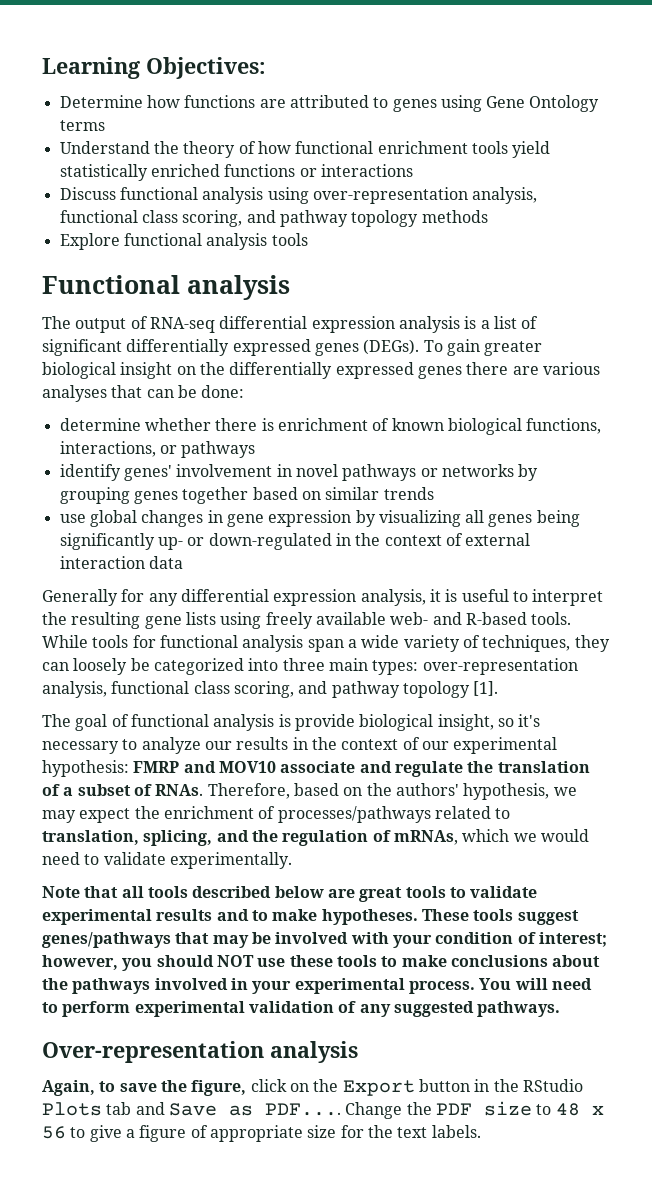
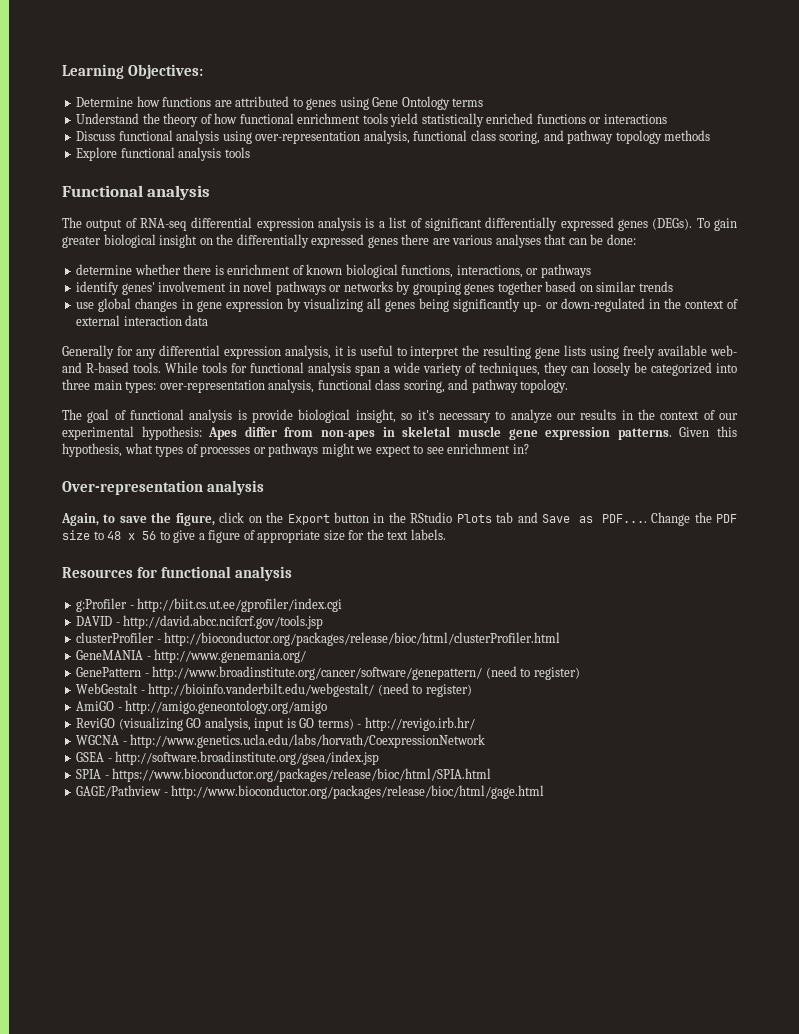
- While tools for functional analysis span a wide variety of techniques, they can loosely be categorized into three main types: over-representation analysis, functional class scoring, and pathway topology [1].
+ While tools for functional analysis span a wide variety of techniques, they can loosely be categorized into three main types: over-representation analysis, functional class scoring, and pathway topology.
- The goal of functional analysis is provide biological insight, so it's necessary to analyze our results in the context of our experimental hypothesis: FMRP and MOV10 associate and regulate the translation of a subset of RNAs. Therefore, based on the authors' hypothesis, we may expect the enrichment of processes/pathways related to translation, splicing, and the regulation of mRNAs, which we would need to validate experimentally.
- Note that all tools described below are great tools to validate experimental results and to make hypotheses. These tools suggest genes/pathways that may be involved with your condition of interest; however, you should NOT use these tools to make conclusions about the pathways involved in your experimental process. You will need to perform experimental validation of any suggested pathways.
+ The goal of functional analysis is provide biological insight, so it's necessary to analyze our results in the context of our experimental hypothesis: Apes differ from non-apes in skeletal muscle gene expression patterns. Given this hypothesis, what types of processes or pathways might we expect to see enrichment in?
+ Resources for functional analysis
+ g:Profiler - http://biit.cs.ut.ee/gprofiler/index.cgi
+ DAVID - http://david.abcc.ncifcrf.gov/tools.jsp
+ clusterProfiler - http://bioconductor.org/packages/release/bioc/html/clusterProfiler.html
+ GeneMANIA - http://www.genemania.org/
+ GenePattern - http://www.broadinstitute.org/cancer/software/genepattern/ (need to register)
+ WebGestalt - http://bioinfo.vanderbilt.edu/webgestalt/ (need to register)
+ AmiGO - http://amigo.geneontology.org/amigo
+ ReviGO (visualizing GO analysis, input is GO terms) - http://revigo.irb.hr/
+ WGCNA - http://www.genetics.ucla.edu/labs/horvath/CoexpressionNetwork
+ GSEA - http://software.broadinstitute.org/gsea/index.jsp
+ SPIA - https://www.bioconductor.org/packages/release/bioc/html/SPIA.html
+ GAGE/Pathview - http://www.bioconductor.org/packages/release/bioc/html/gage.html

